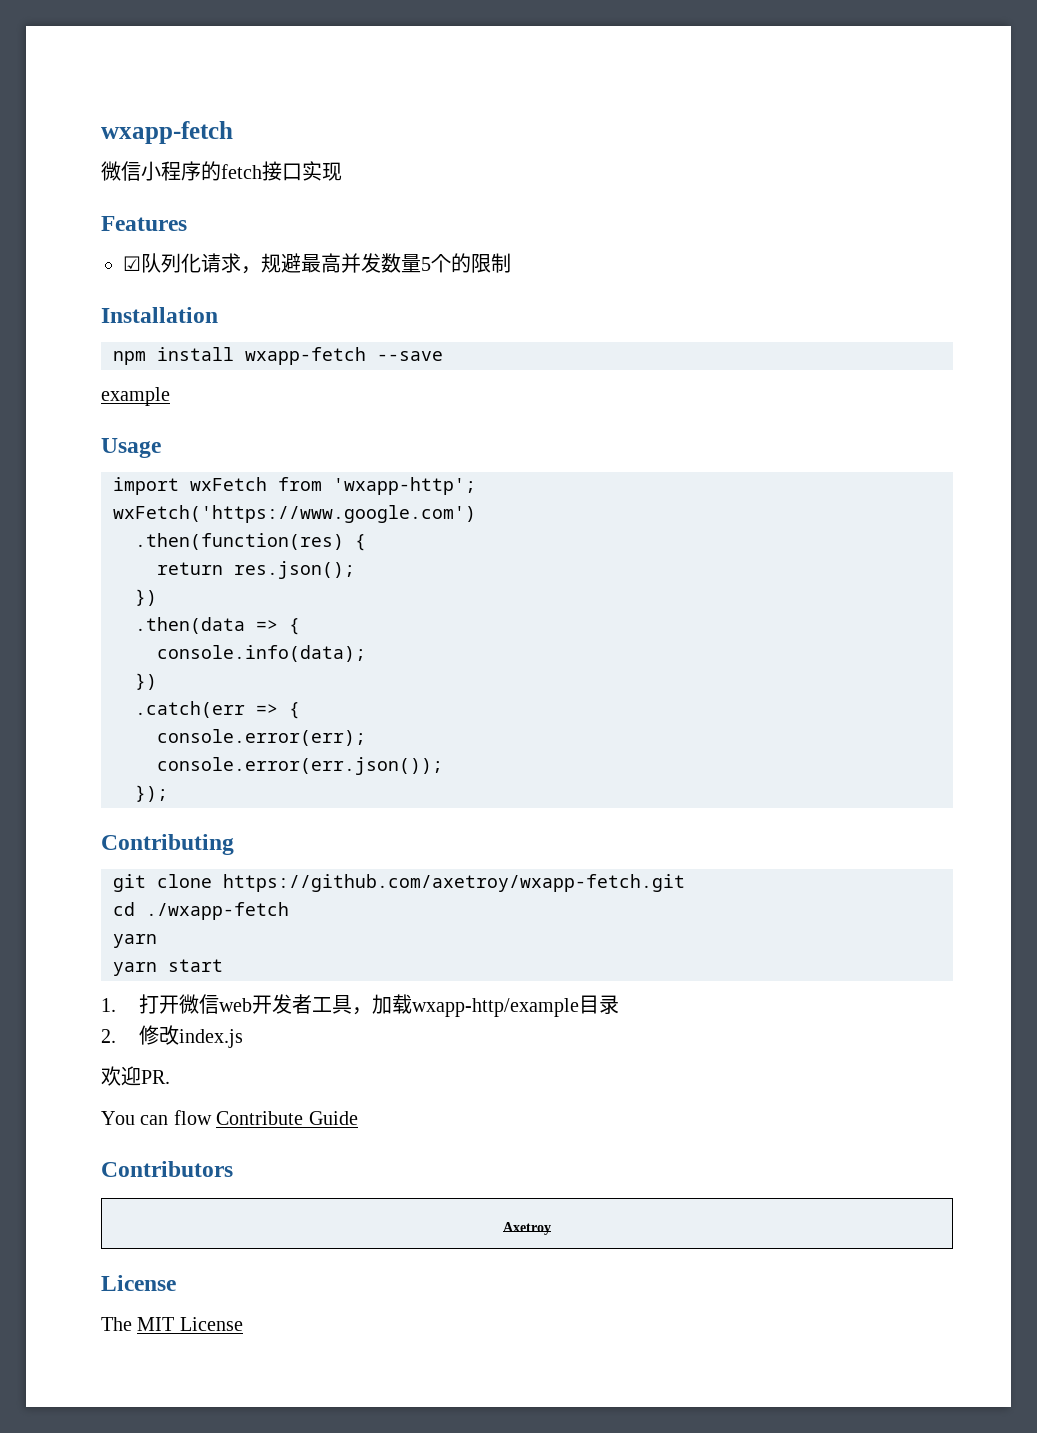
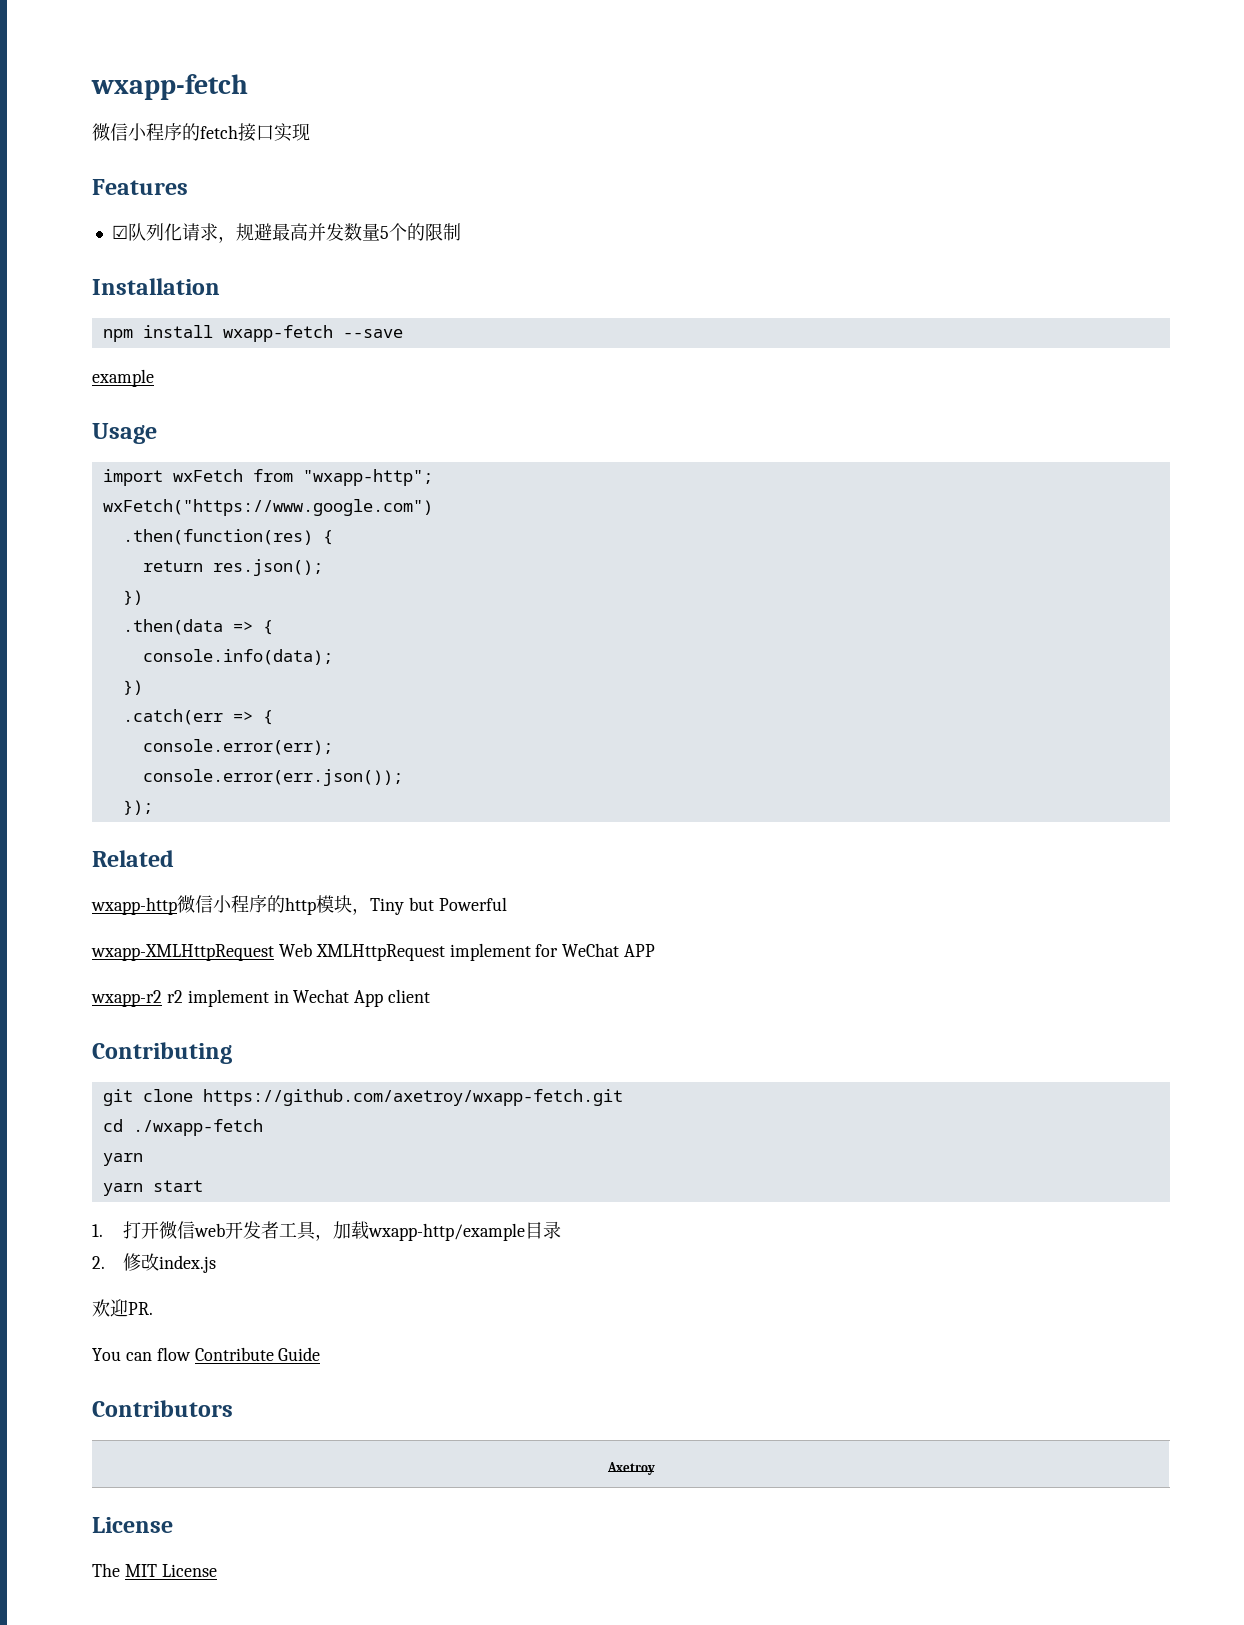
- import wxFetch from 'wxapp-http';
- wxFetch('https://www.google.com')
+ import wxFetch from "wxapp-http";
+ wxFetch("https://www.google.com")
+ Related
+ wxapp-http微信小程序的http模块，Tiny but Powerful
+ wxapp-XMLHttpRequest Web XMLHttpRequest implement for WeChat APP
+ wxapp-r2 r2 implement in Wechat App client

